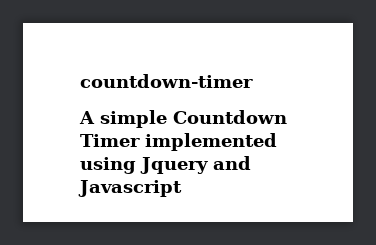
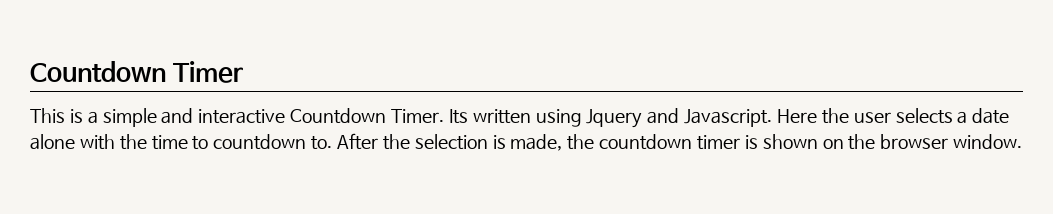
- countdown-timer
- A simple Countdown Timer implemented using Jquery and Javascript
+ Countdown Timer
+ This is a simple and interactive Countdown Timer. Its written using Jquery and Javascript. Here the user selects a date alone with the time to countdown to. After the selection is made, the countdown timer is shown on the browser window.

